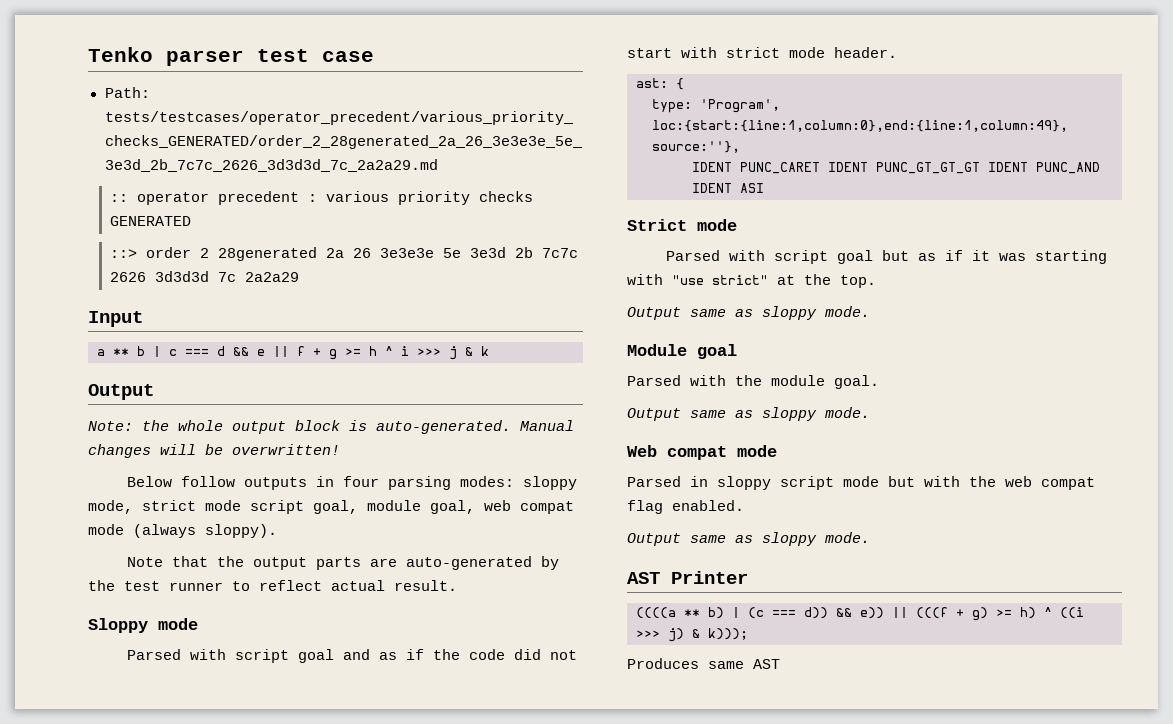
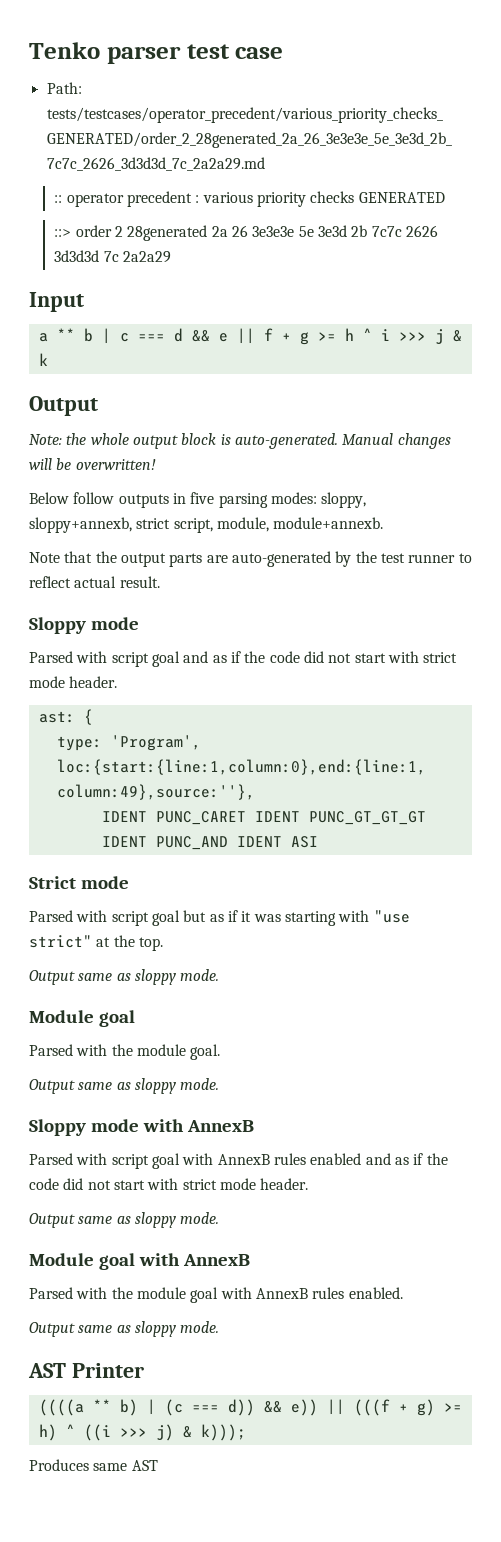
- Below follow outputs in four parsing modes: sloppy mode, strict mode script goal, module goal, web compat mode (always sloppy).
+ Below follow outputs in five parsing modes: sloppy, sloppy+annexb, strict script, module, module+annexb.
- Web compat mode
- Parsed in sloppy script mode but with the web compat flag enabled.
+ Sloppy mode with AnnexB
+ Parsed with script goal with AnnexB rules enabled and as if the code did not start with strict mode header.
+ Output same as sloppy mode.
+ Module goal with AnnexB
+ Parsed with the module goal with AnnexB rules enabled.

